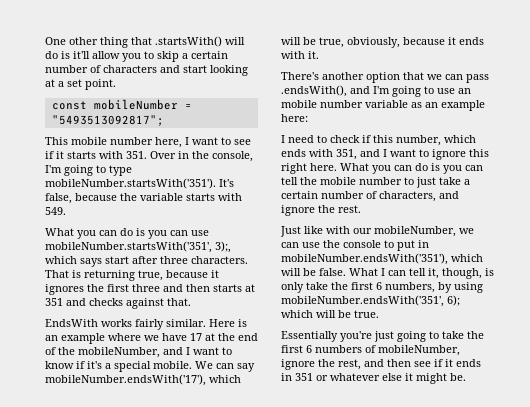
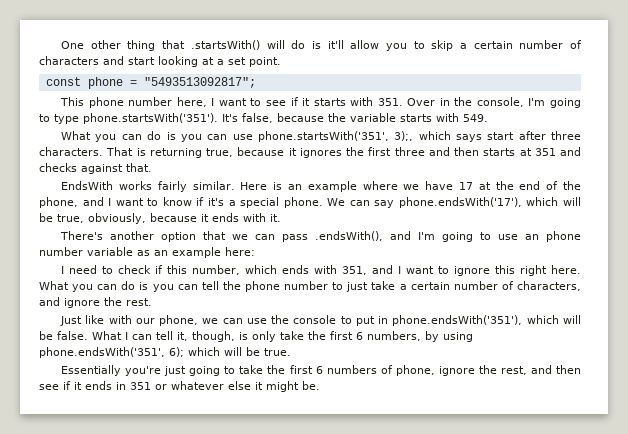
- const mobileNumber = "5493513092817";
+ const phone = "5493513092817";
- This mobile number here, I want to see if it starts with 351. Over in the console, I'm going to type mobileNumber.startsWith('351'). It's false, because the variable starts with 549.
+ This phone number here, I want to see if it starts with 351. Over in the console, I'm going to type phone.startsWith('351'). It's false, because the variable starts with 549.
- What you can do is you can use mobileNumber.startsWith('351', 3);, which says start after three characters.
+ What you can do is you can use phone.startsWith('351', 3);, which says start after three characters.
- Here is an example where we have 17 at the end of the mobileNumber, and I want to know if it's a special mobile.
+ Here is an example where we have 17 at the end of the phone, and I want to know if it's a special phone.
- We can say mobileNumber.endsWith('17'), which will be true, obviously, because it ends with it.
+ We can say phone.endsWith('17'), which will be true, obviously, because it ends with it.
- There's another option that we can pass .endsWith(), and I'm going to use an mobile number variable as an example here:
+ There's another option that we can pass .endsWith(), and I'm going to use an phone number variable as an example here:
- What you can do is you can tell the mobile number to just take a certain number of characters, and ignore the rest.
+ What you can do is you can tell the phone number to just take a certain number of characters, and ignore the rest.
- Just like with our mobileNumber, we can use the console to put in mobileNumber.endsWith('351'), which will be false.
+ Just like with our phone, we can use the console to put in phone.endsWith('351'), which will be false.
- What I can tell it, though, is only take the first 6 numbers, by using mobileNumber.endsWith('351', 6); which will be true.
+ What I can tell it, though, is only take the first 6 numbers, by using phone.endsWith('351', 6); which will be true.
- Essentially you're just going to take the first 6 numbers of mobileNumber, ignore the rest, and then see if it ends in 351 or whatever else it might be.
+ Essentially you're just going to take the first 6 numbers of phone, ignore the rest, and then see if it ends in 351 or whatever else it might be.

